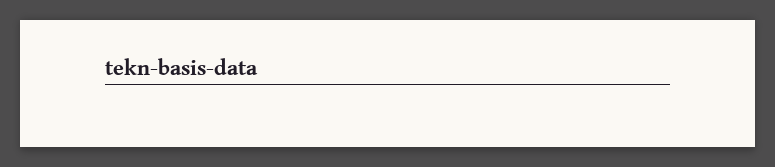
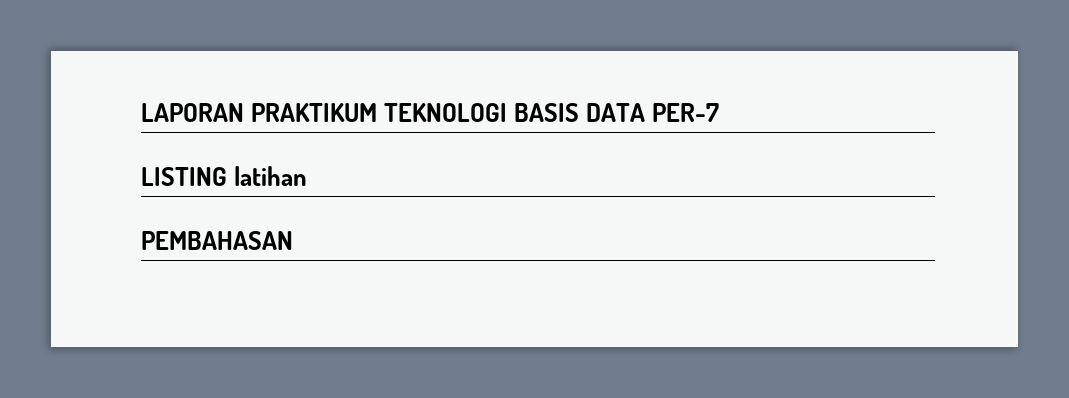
- tekn-basis-data
+ LAPORAN PRAKTIKUM TEKNOLOGI BASIS DATA PER-7
+ LISTING latihan
+ PEMBAHASAN

